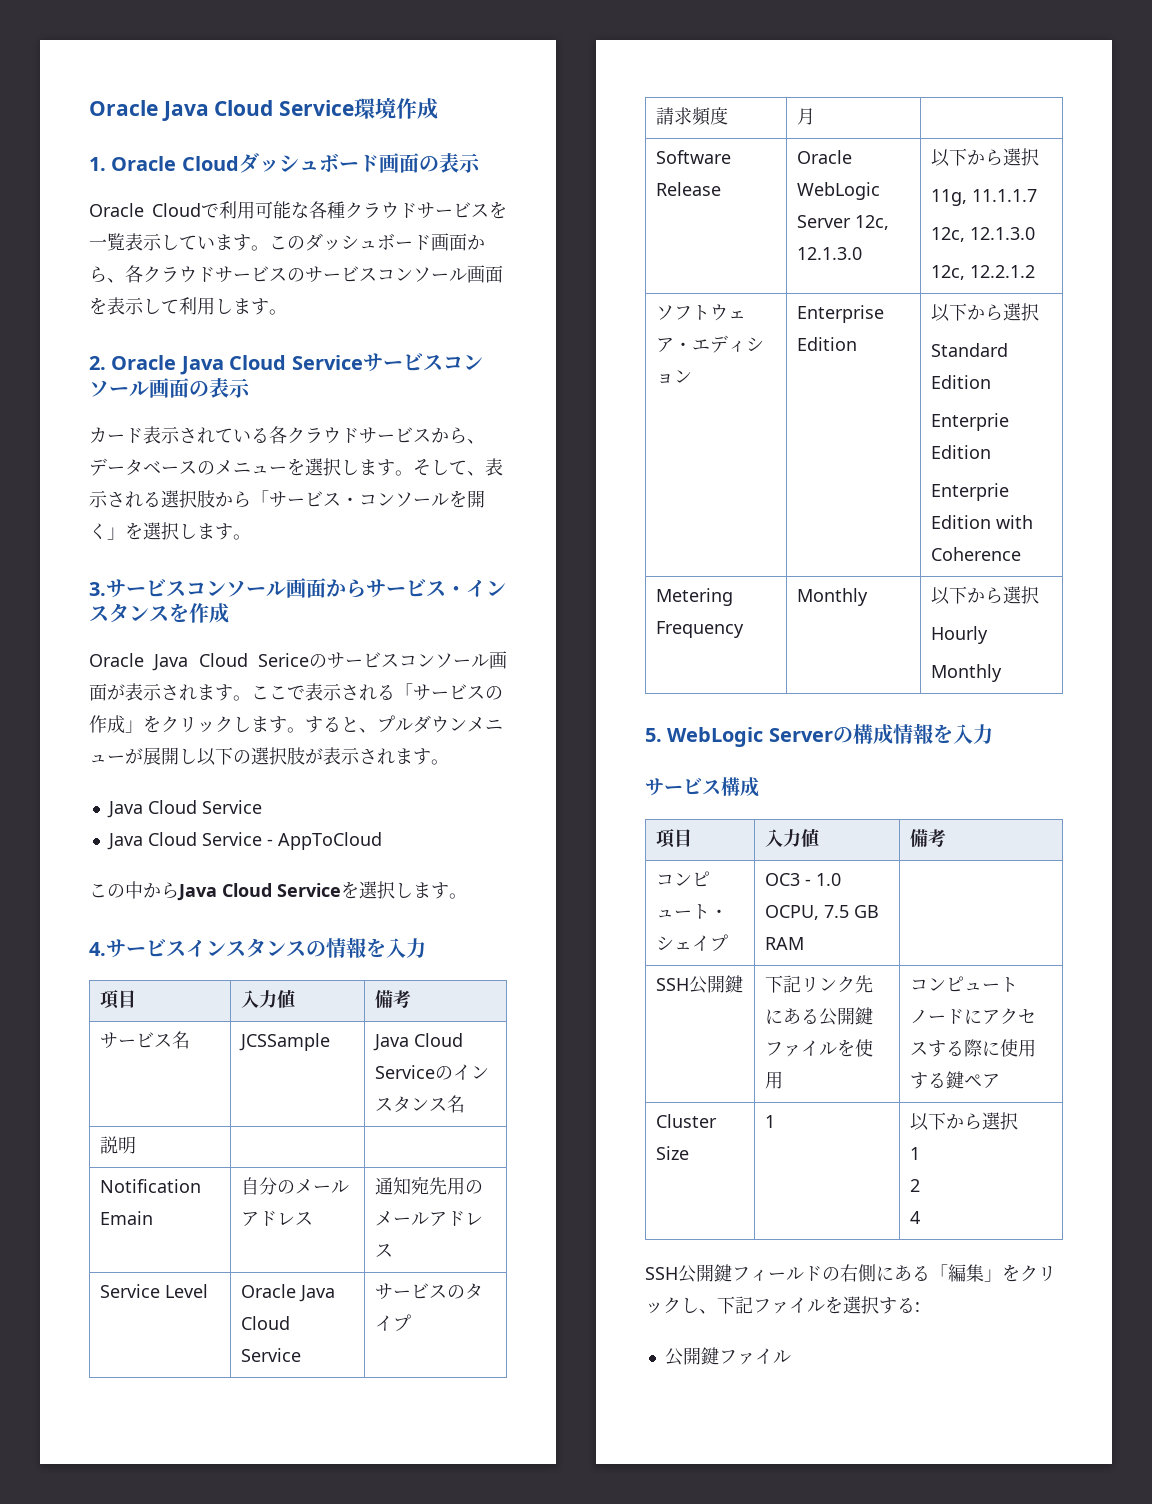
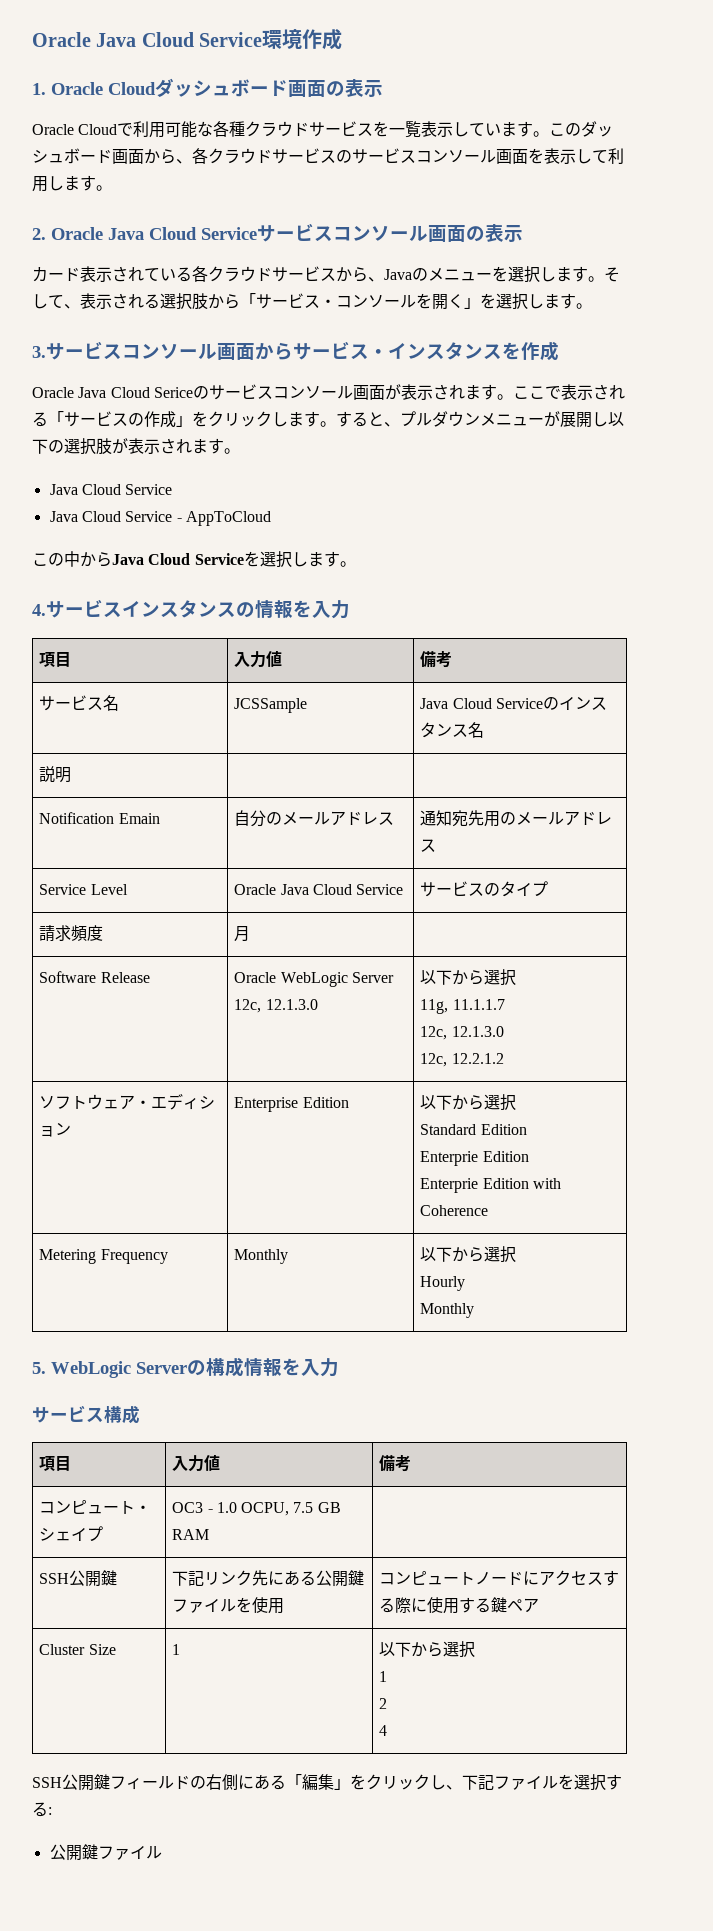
- カード表示されている各クラウドサービスから、データベースのメニューを選択します。
+ カード表示されている各クラウドサービスから、Javaのメニューを選択します。

